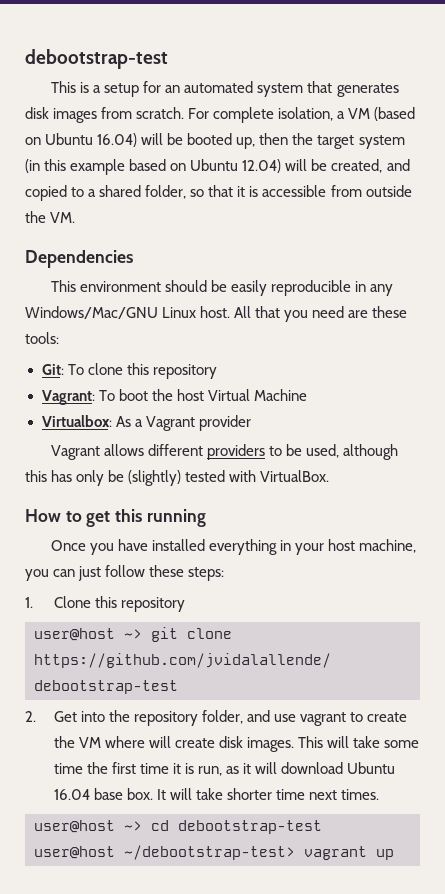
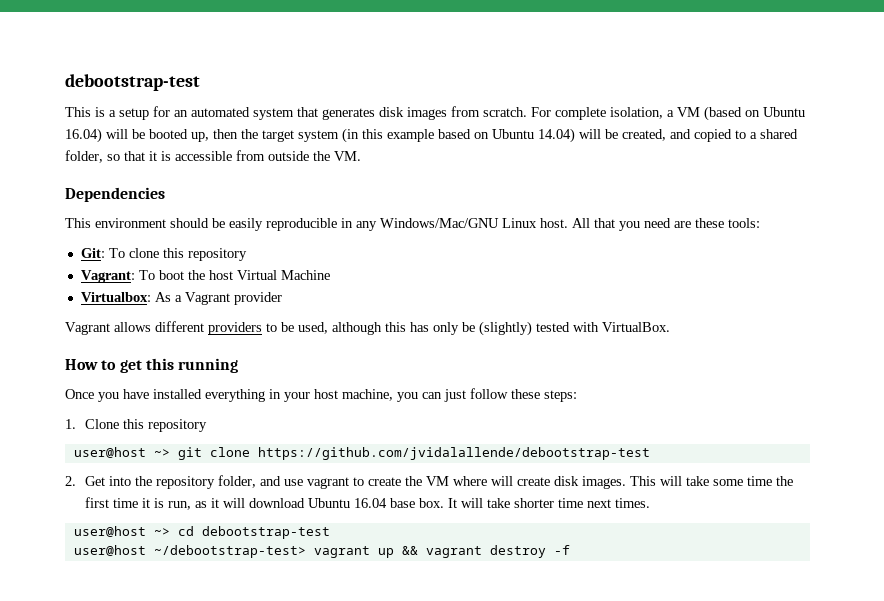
- For complete isolation, a VM (based on Ubuntu 16.04) will be booted up, then the target system (in this example based on Ubuntu 12.04) will be created, and copied to a shared folder, so that it is accessible from outside the VM.
+ For complete isolation, a VM (based on Ubuntu 16.04) will be booted up, then the target system (in this example based on Ubuntu 14.04) will be created, and copied to a shared folder, so that it is accessible from outside the VM.
- user@host ~/debootstrap-test> vagrant up
+ user@host ~/debootstrap-test> vagrant up && vagrant destroy -f

